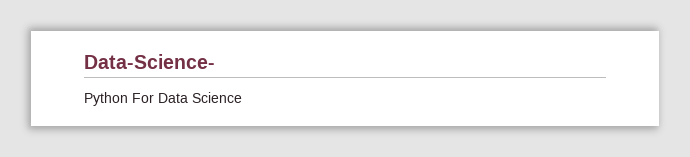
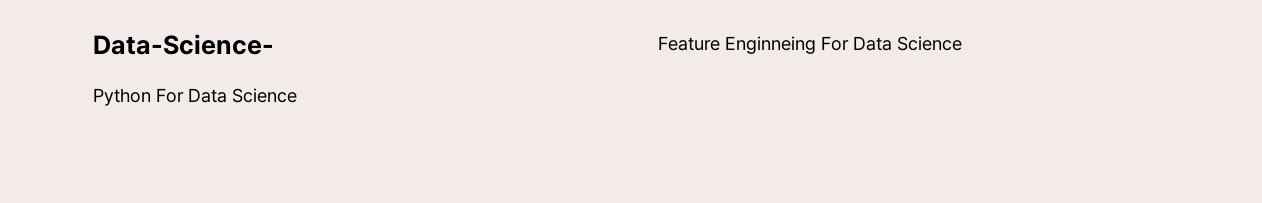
+ Feature Enginneing For Data Science

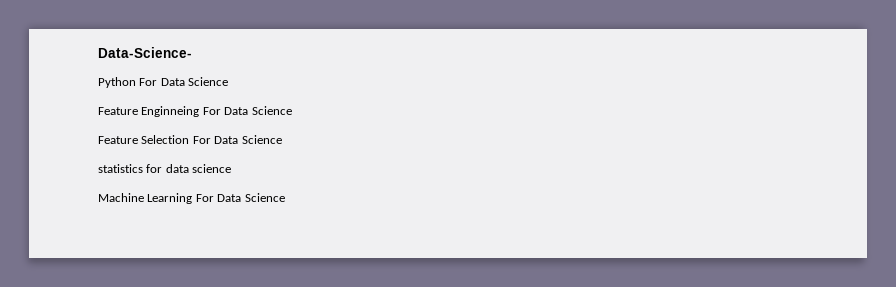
+ Feature Selection For Data Science
+ statistics for data science
+ Machine Learning For Data Science

